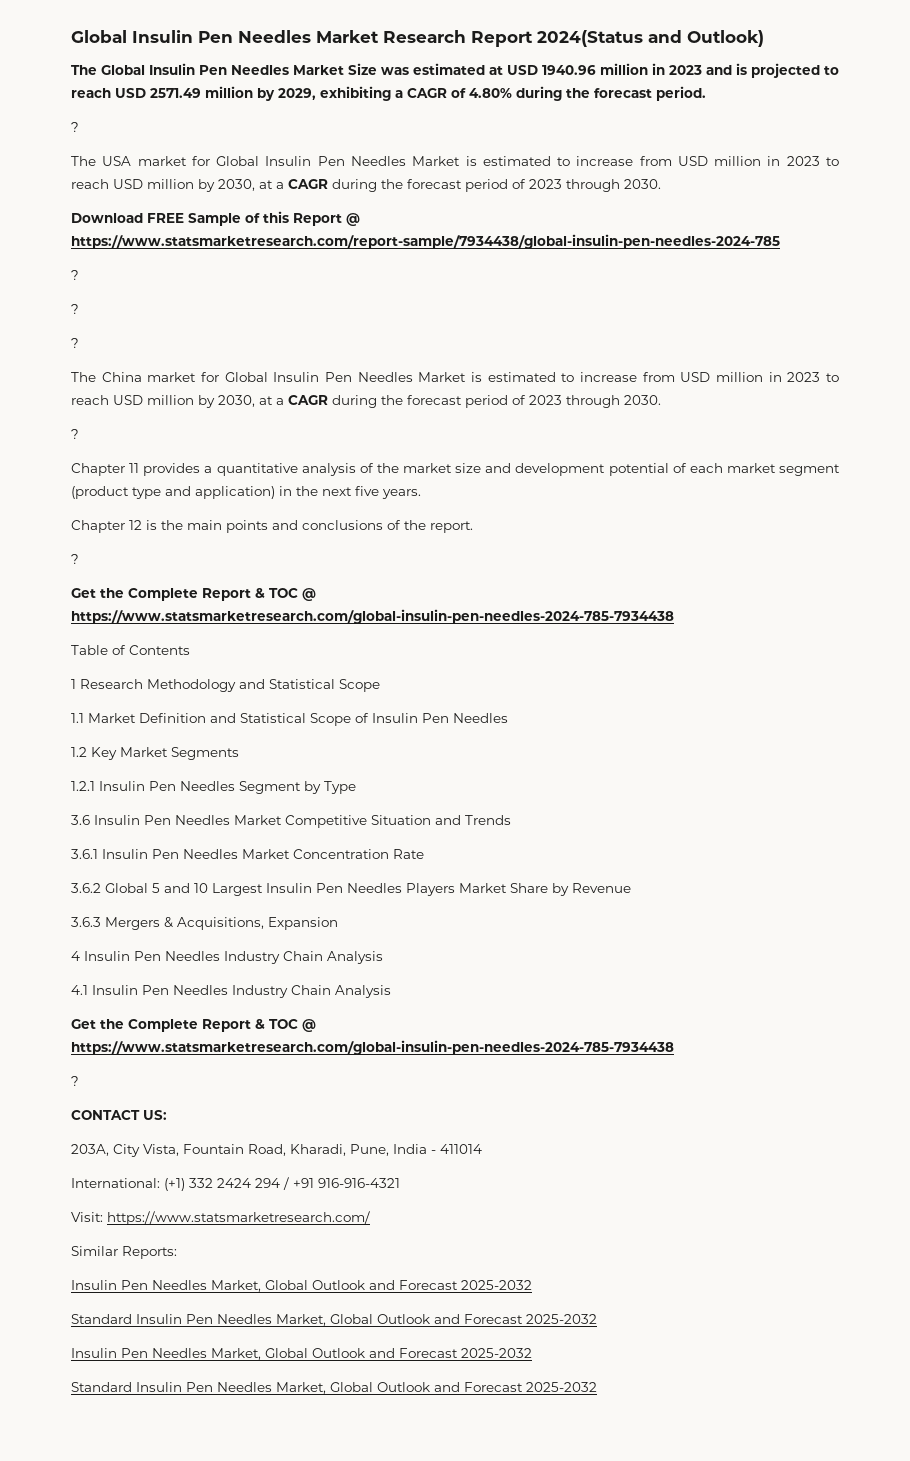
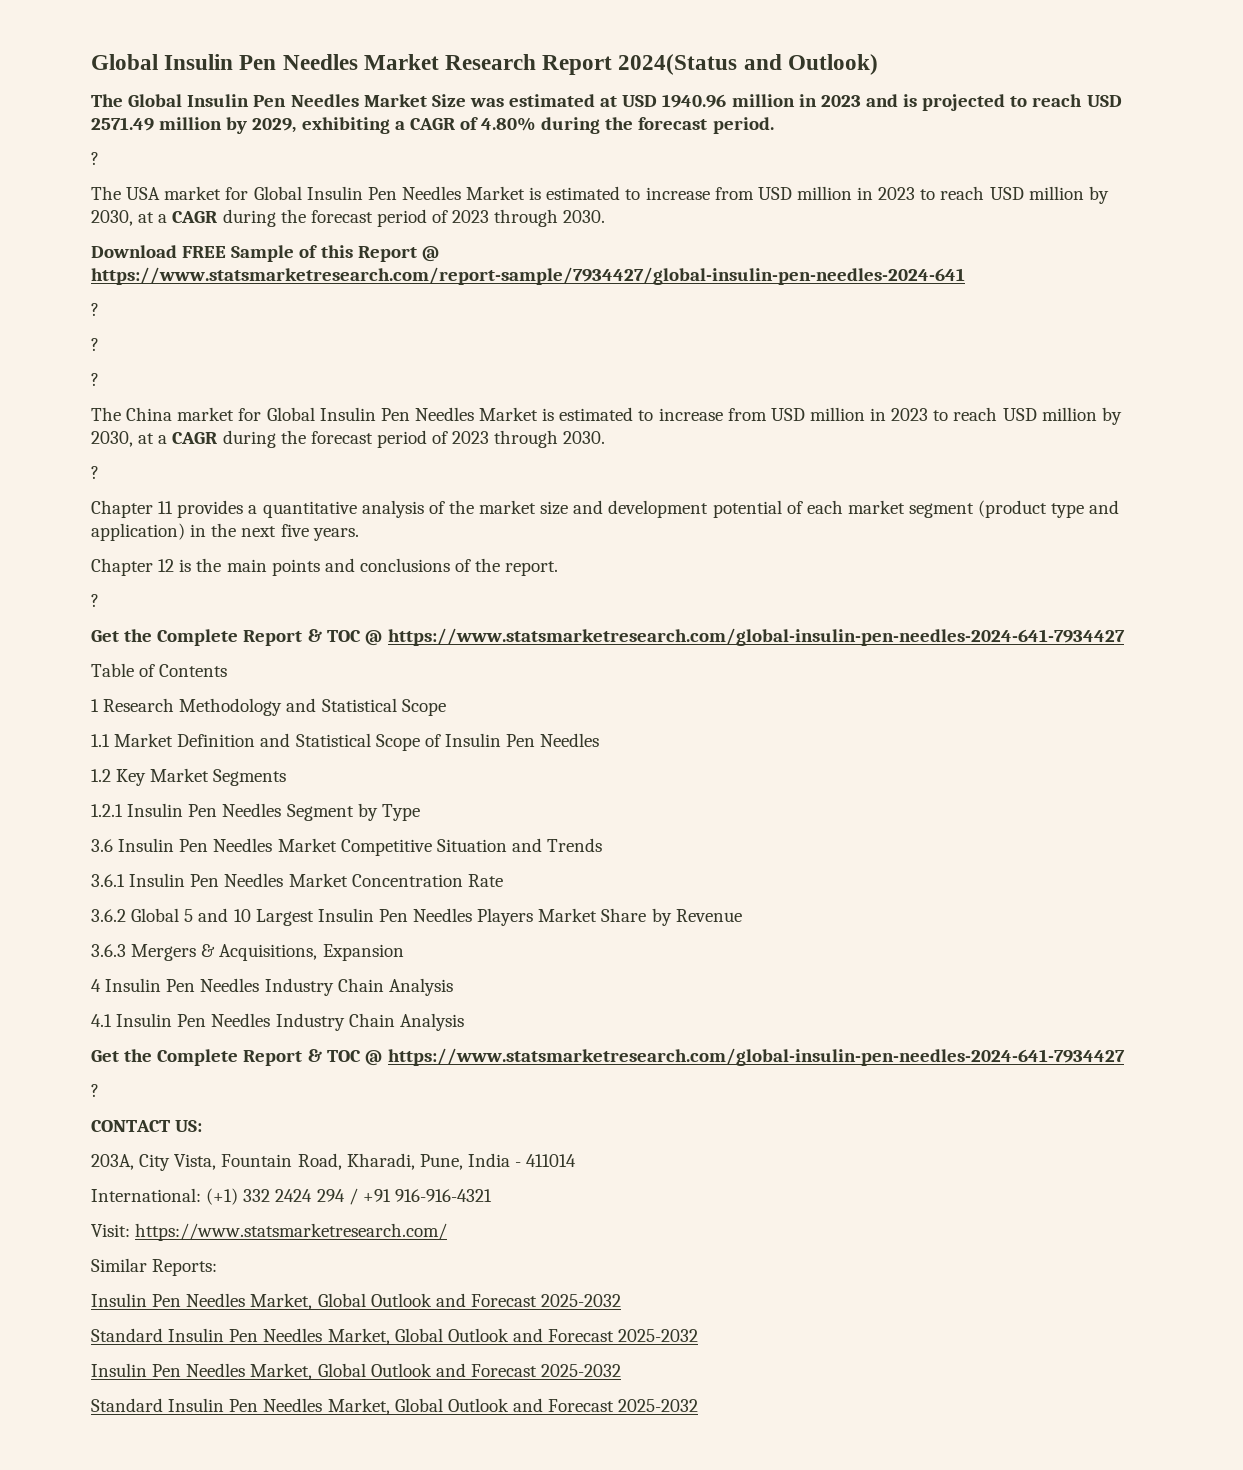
- Download FREE Sample of this Report @ https://www.statsmarketresearch.com/report-sample/7934438/global-insulin-pen-needles-2024-785
+ Download FREE Sample of this Report @ https://www.statsmarketresearch.com/report-sample/7934427/global-insulin-pen-needles-2024-641
  Chapter 12 is the main points and conclusions of the report.
  ?
- Get the Complete Report & TOC @ https://www.statsmarketresearch.com/global-insulin-pen-needles-2024-785-7934438
+ Get the Complete Report & TOC @ https://www.statsmarketresearch.com/global-insulin-pen-needles-2024-641-7934427
  4.1 Insulin Pen Needles Industry Chain Analysis
- Get the Complete Report & TOC @ https://www.statsmarketresearch.com/global-insulin-pen-needles-2024-785-7934438
+ Get the Complete Report & TOC @ https://www.statsmarketresearch.com/global-insulin-pen-needles-2024-641-7934427

